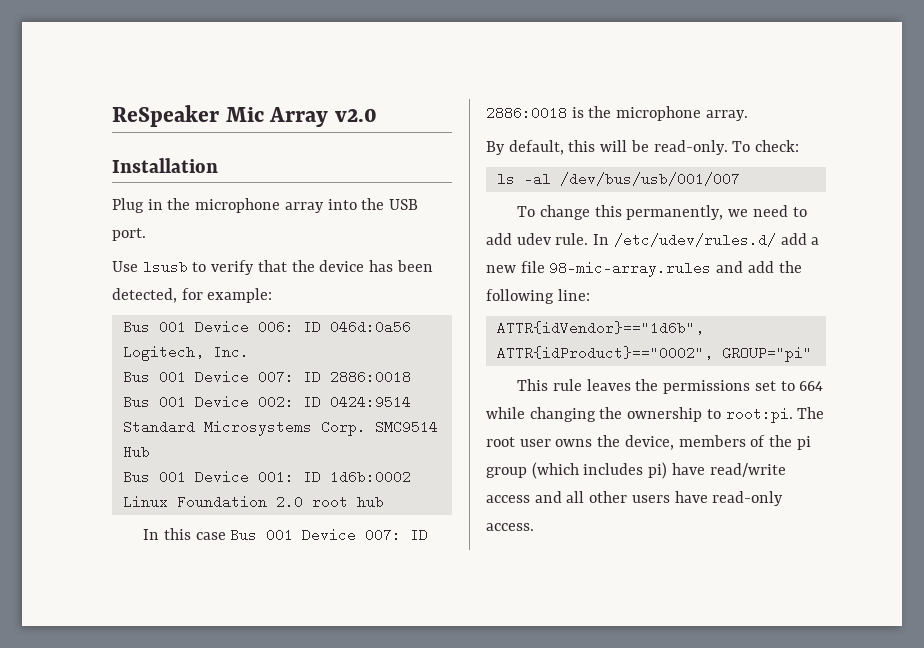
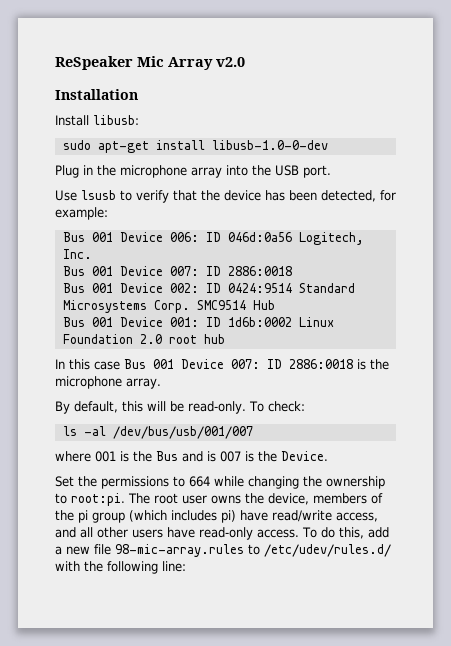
+ Install libusb:
+ sudo apt-get install libusb-1.0-0-dev
- To change this permanently, we need to add udev rule. In /etc/udev/rules.d/ add a new file 98-mic-array.rules and add the following line:
- ATTR{idVendor}=="1d6b", ATTR{idProduct}=="0002", GROUP="pi"
- This rule leaves the permissions set to 664 while changing the ownership to root:pi.
+ where 001 is the Bus and is 007 is the Device.
+ Set the permissions to 664 while changing the ownership to root:pi.
- The root user owns the device, members of the pi group (which includes pi) have read/write access and all other users have read-only access.
+ The root user owns the device, members of the pi group (which includes pi) have read/write access, and all other users have read-only access.
+ To do this, add a new file 98-mic-array.rules to /etc/udev/rules.d/ with the following line:

